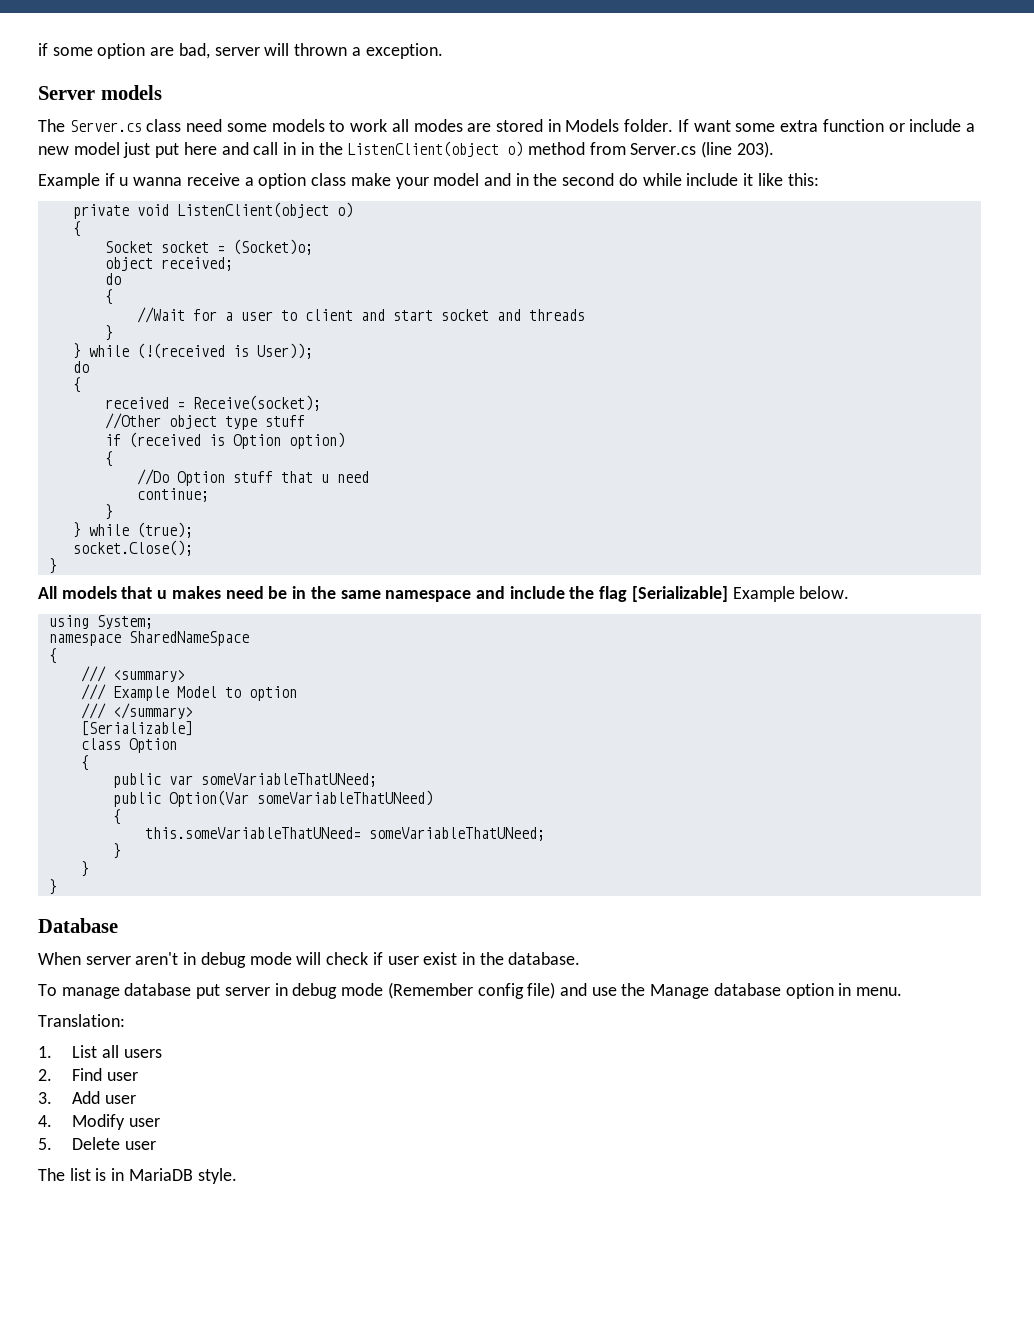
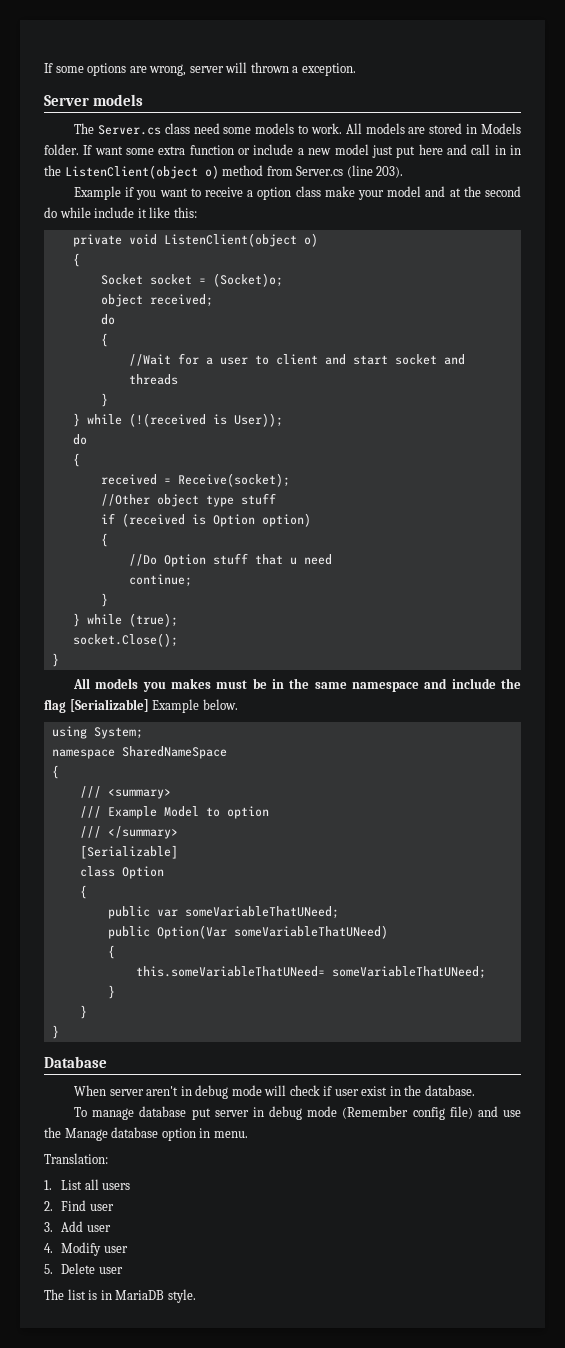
- if some option are bad, server will thrown a exception.
+ If some options are wrong, server will thrown a exception.
- The Server.cs class need some models to work all modes are stored in Models folder.
+ The Server.cs class need some models to work. All models are stored in Models folder.
- Example if u wanna receive a option class make your model and in the second do while include it like this:
+ Example if you want to receive a option class make your model and at the second do while include it like this:
- All models that u makes need be in the same namespace and include the flag [Serializable] Example below.
+ All models you makes must be in the same namespace and include the flag [Serializable] Example below.

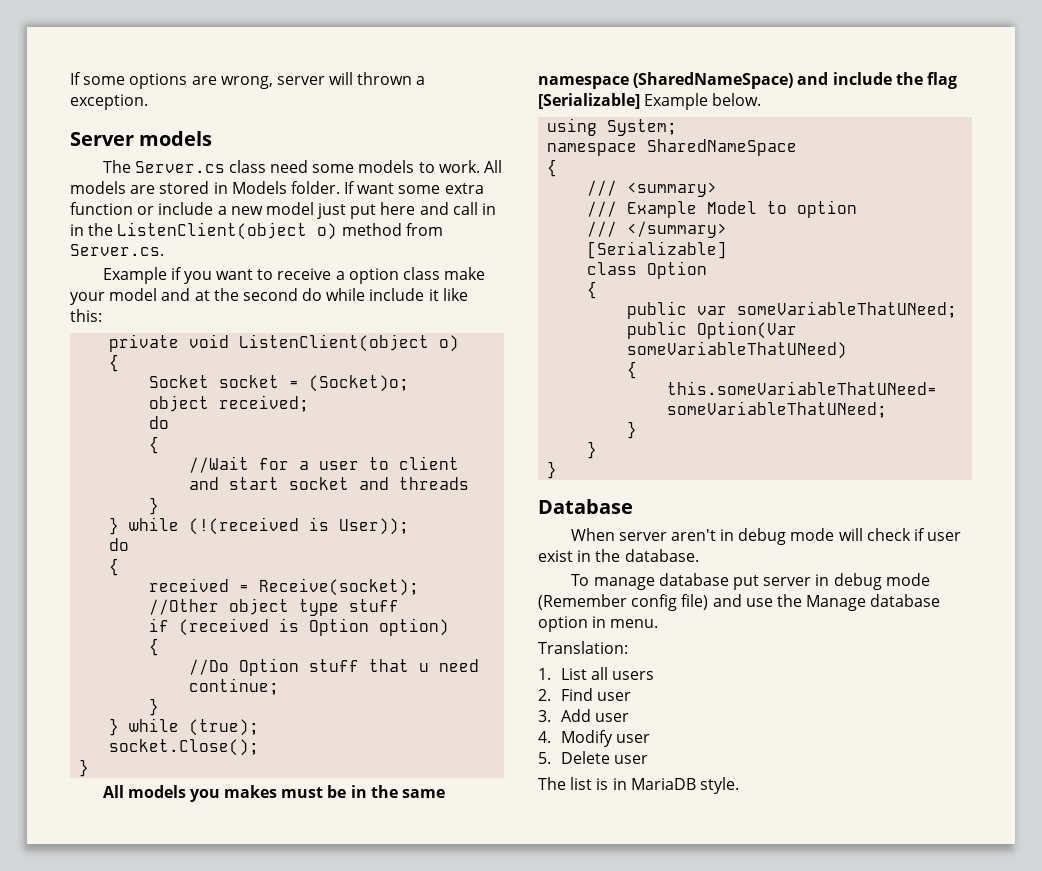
- If want some extra function or include a new model just put here and call in in the ListenClient(object o) method from Server.cs (line 203).
+ If want some extra function or include a new model just put here and call in in the ListenClient(object o) method from Server.cs.
- All models you makes must be in the same namespace and include the flag [Serializable] Example below.
+ All models you makes must be in the same namespace (SharedNameSpace) and include the flag [Serializable] Example below.

